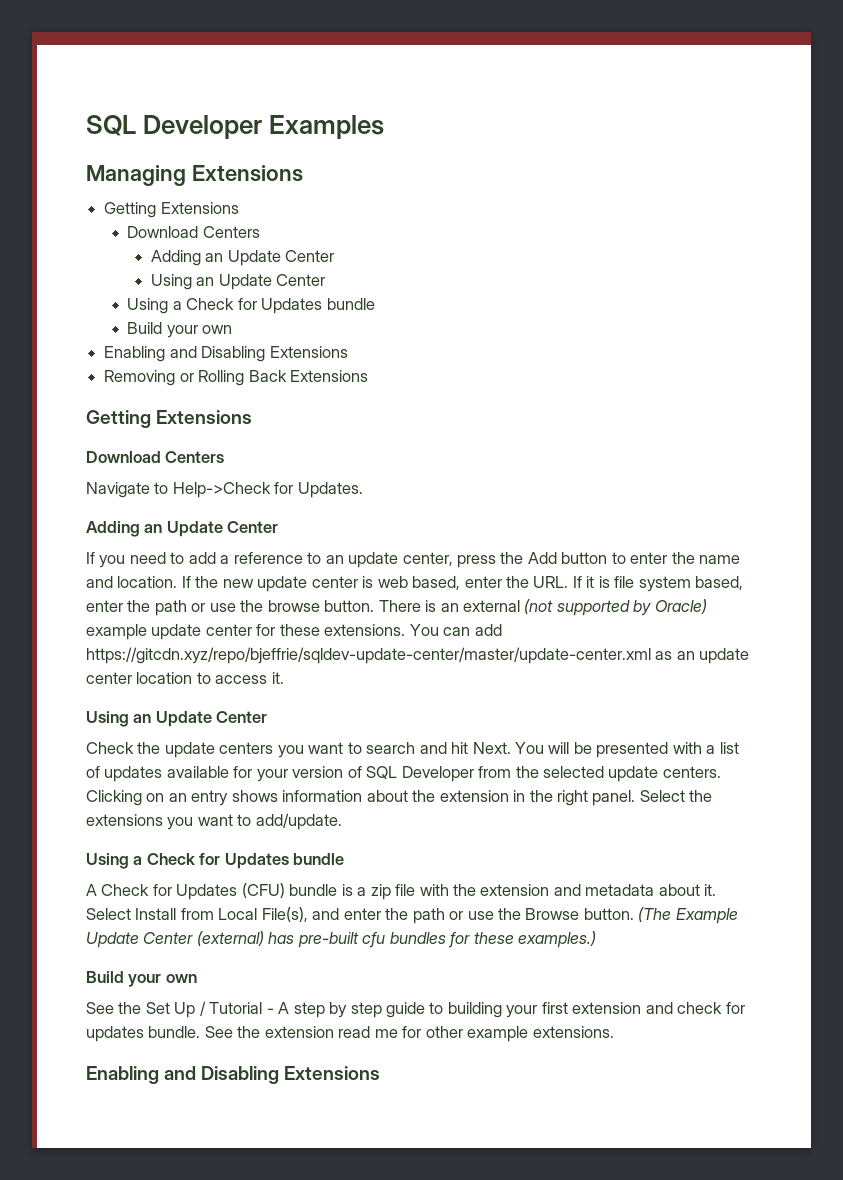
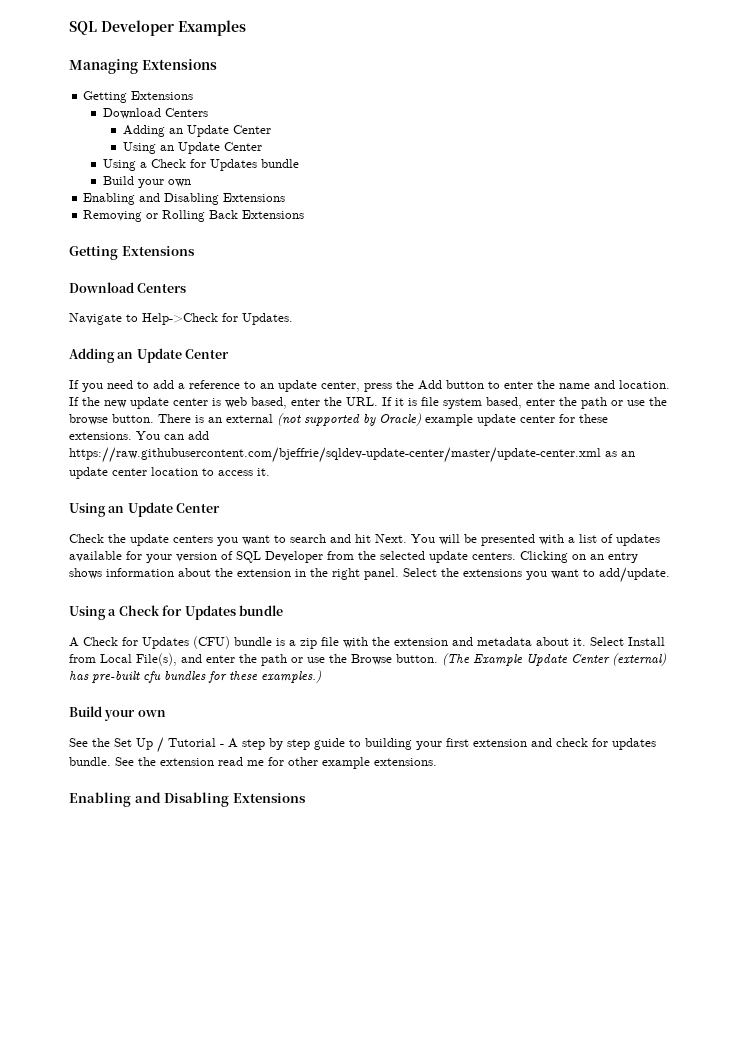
- You can add https://gitcdn.xyz/repo/bjeffrie/sqldev-update-center/master/update-center.xml as an update center location to access it.
+ You can add https://raw.githubusercontent.com/bjeffrie/sqldev-update-center/master/update-center.xml as an update center location to access it.

